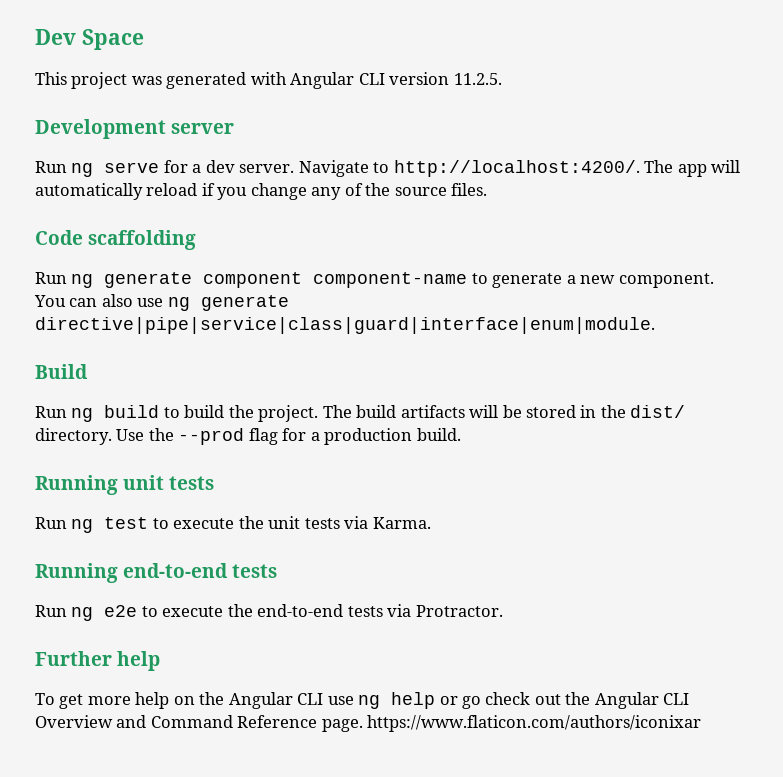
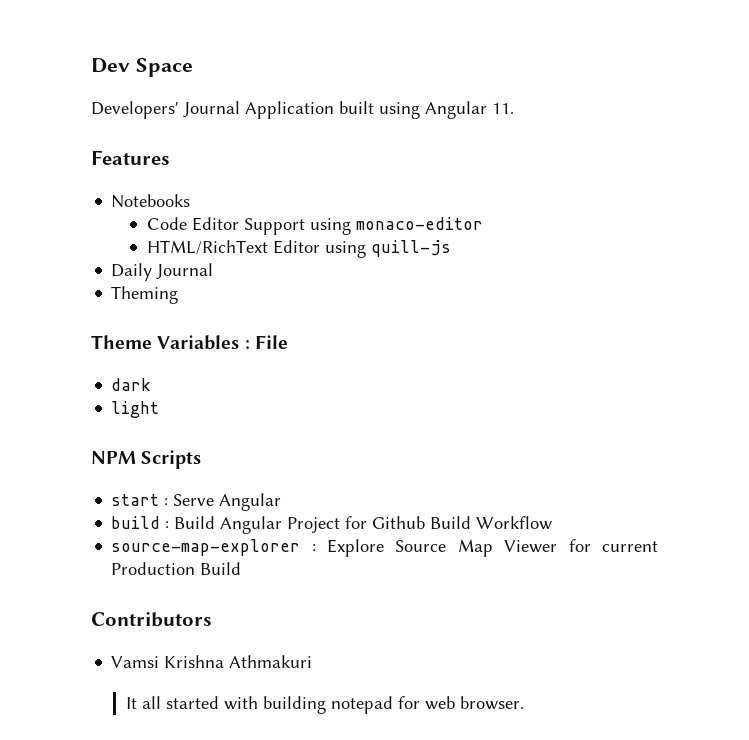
- This project was generated with Angular CLI version 11.2.5.
- Development server
- Run ng serve for a dev server. Navigate to http://localhost:4200/. The app will automatically reload if you change any of the source files.
- Code scaffolding
- Run ng generate component component-name to generate a new component. You can also use ng generate directive|pipe|service|class|guard|interface|enum|module.
- Build
- Run ng build to build the project. The build artifacts will be stored in the dist/ directory. Use the --prod flag for a production build.
- Running unit tests
- Run ng test to execute the unit tests via Karma.
- Running end-to-end tests
- Run ng e2e to execute the end-to-end tests via Protractor.
- Further help
- To get more help on the Angular CLI use ng help or go check out the Angular CLI Overview and Command Reference page. https://www.flaticon.com/authors/iconixar
+ Developers' Journal Application built using Angular 11.
+ Features
+ Notebooks
+ Code Editor Support using monaco-editor
+ HTML/RichText Editor using quill-js
+ Daily Journal
+ Theming
+ Theme Variables : File
+ dark
+ light
+ NPM Scripts
+ start : Serve Angular
+ build : Build Angular Project for Github Build Workflow
+ source-map-explorer : Explore Source Map Viewer for current Production Build
+ Contributors
+ Vamsi Krishna Athmakuri
+ It all started with building notepad for web browser.

